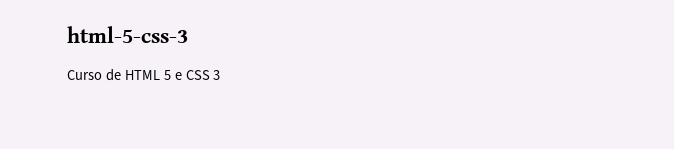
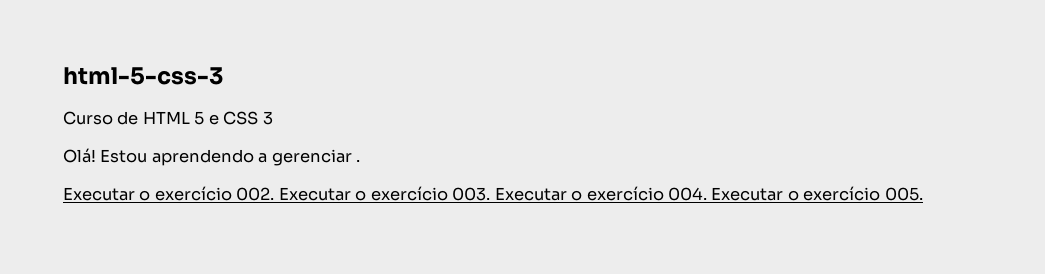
+ Olá! Estou aprendendo a gerenciar .
+ Executar o exercício 002. Executar o exercício 003. Executar o exercício 004. Executar o exercício 005.

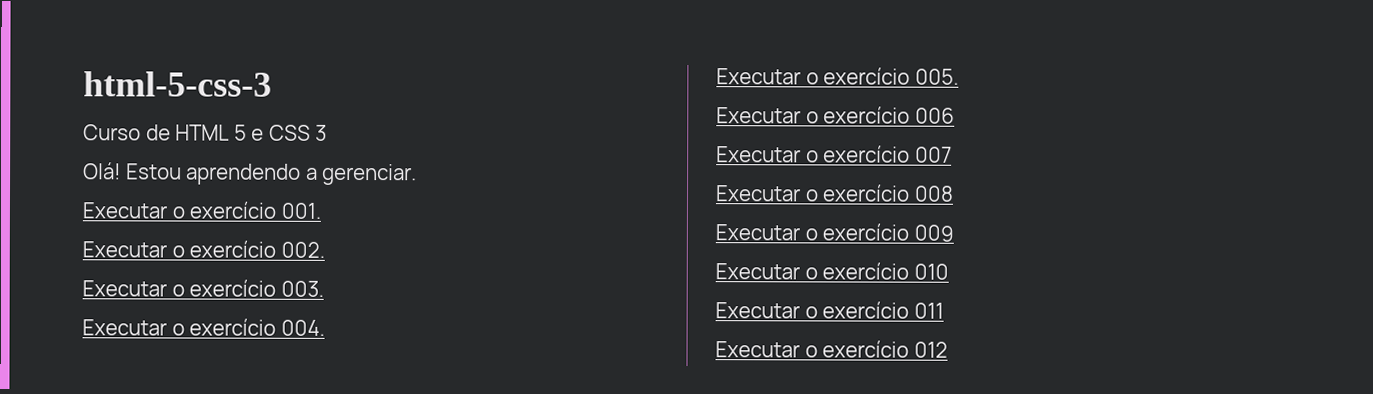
- Estou aprendendo a gerenciar .
+ Estou aprendendo a gerenciar.
+ Executar o exercício 001.
- Executar o exercício 002. Executar o exercício 003. Executar o exercício 004. Executar o exercício 005.
+ Executar o exercício 002.
+ Executar o exercício 003.
+ Executar o exercício 004.
+ Executar o exercício 005.
+ Executar o exercício 006
+ Executar o exercício 007
+ Executar o exercício 008
+ Executar o exercício 009
+ Executar o exercício 010
+ Executar o exercício 011
+ Executar o exercício 012

